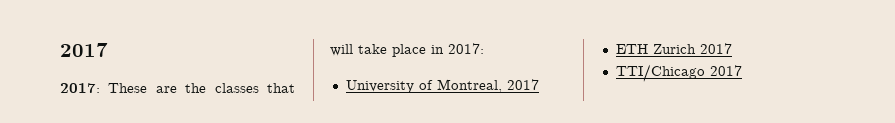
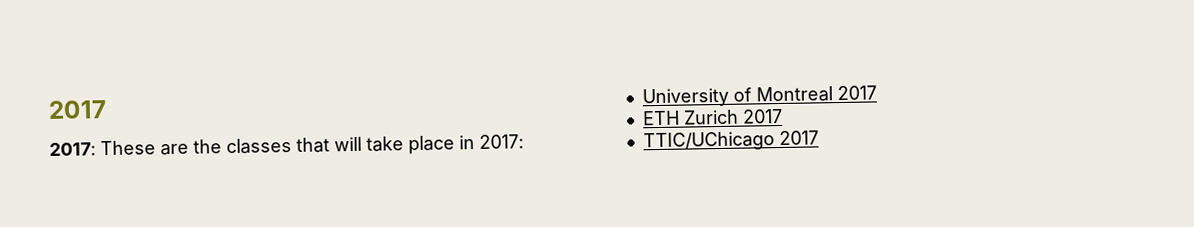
- University of Montreal, 2017
+ University of Montreal 2017
- TTI/Chicago 2017
+ TTIC/UChicago 2017

